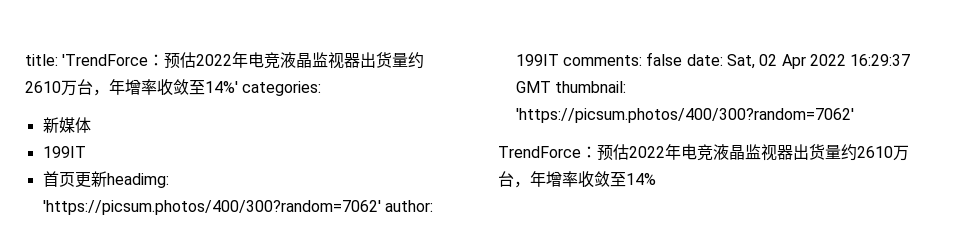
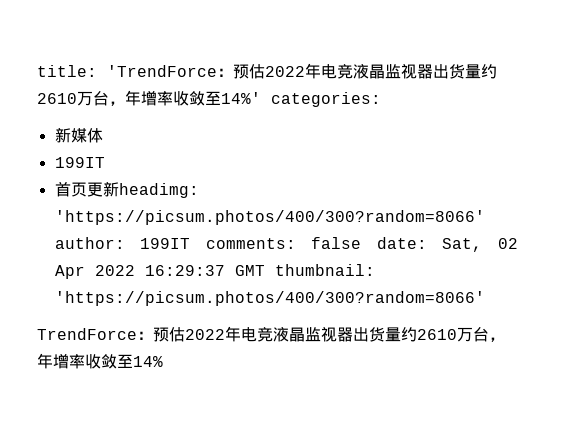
- 首页更新headimg: 'https://picsum.photos/400/300?random=7062' author: 199IT comments: false date: Sat, 02 Apr 2022 16:29:37 GMT thumbnail: 'https://picsum.photos/400/300?random=7062'
+ 首页更新headimg: 'https://picsum.photos/400/300?random=8066' author: 199IT comments: false date: Sat, 02 Apr 2022 16:29:37 GMT thumbnail: 'https://picsum.photos/400/300?random=8066'

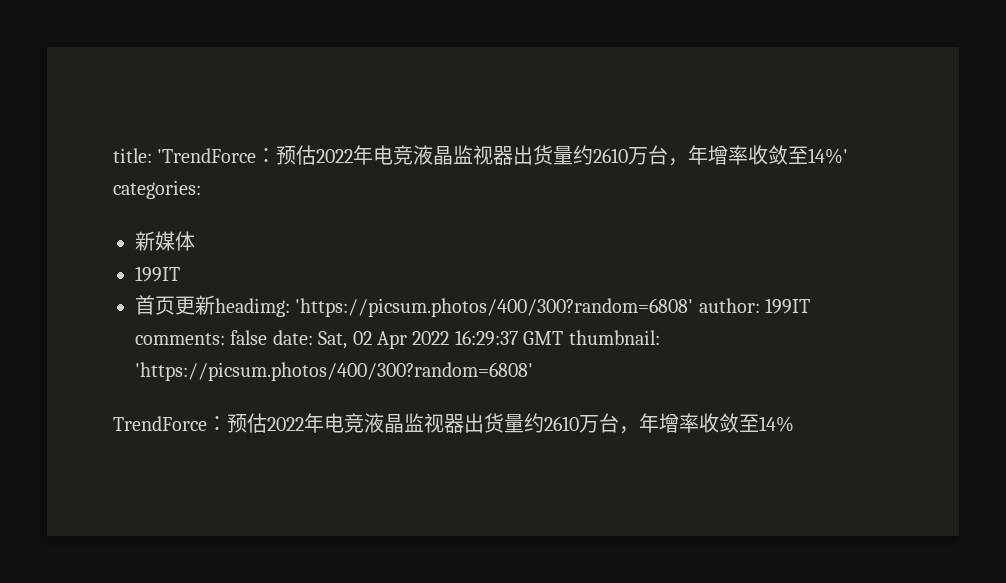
- 首页更新headimg: 'https://picsum.photos/400/300?random=8066' author: 199IT comments: false date: Sat, 02 Apr 2022 16:29:37 GMT thumbnail: 'https://picsum.photos/400/300?random=8066'
+ 首页更新headimg: 'https://picsum.photos/400/300?random=6808' author: 199IT comments: false date: Sat, 02 Apr 2022 16:29:37 GMT thumbnail: 'https://picsum.photos/400/300?random=6808'

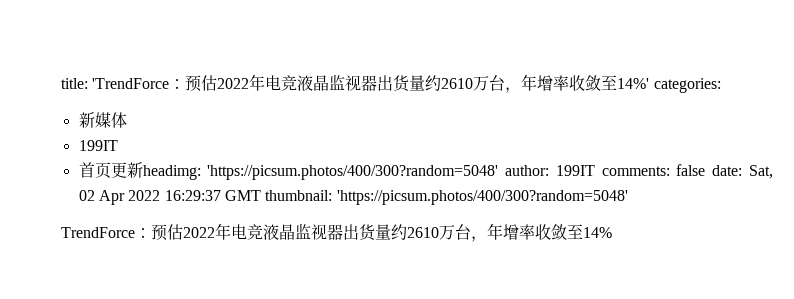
- 首页更新headimg: 'https://picsum.photos/400/300?random=6808' author: 199IT comments: false date: Sat, 02 Apr 2022 16:29:37 GMT thumbnail: 'https://picsum.photos/400/300?random=6808'
+ 首页更新headimg: 'https://picsum.photos/400/300?random=5048' author: 199IT comments: false date: Sat, 02 Apr 2022 16:29:37 GMT thumbnail: 'https://picsum.photos/400/300?random=5048'

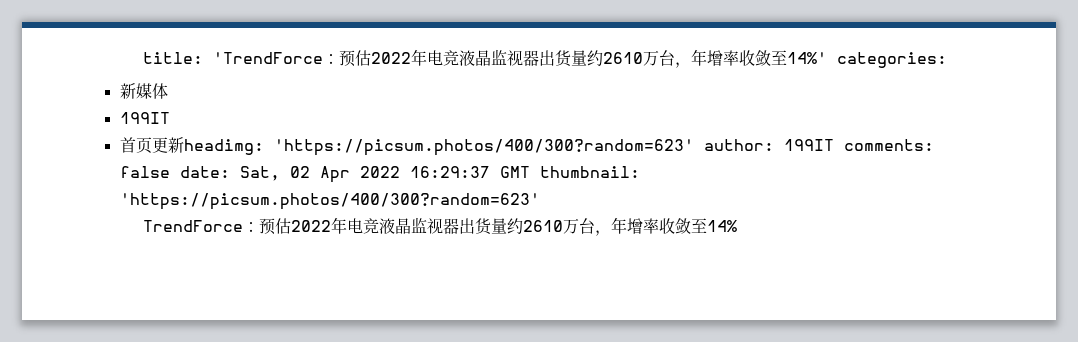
- 首页更新headimg: 'https://picsum.photos/400/300?random=5048' author: 199IT comments: false date: Sat, 02 Apr 2022 16:29:37 GMT thumbnail: 'https://picsum.photos/400/300?random=5048'
+ 首页更新headimg: 'https://picsum.photos/400/300?random=623' author: 199IT comments: false date: Sat, 02 Apr 2022 16:29:37 GMT thumbnail: 'https://picsum.photos/400/300?random=623'

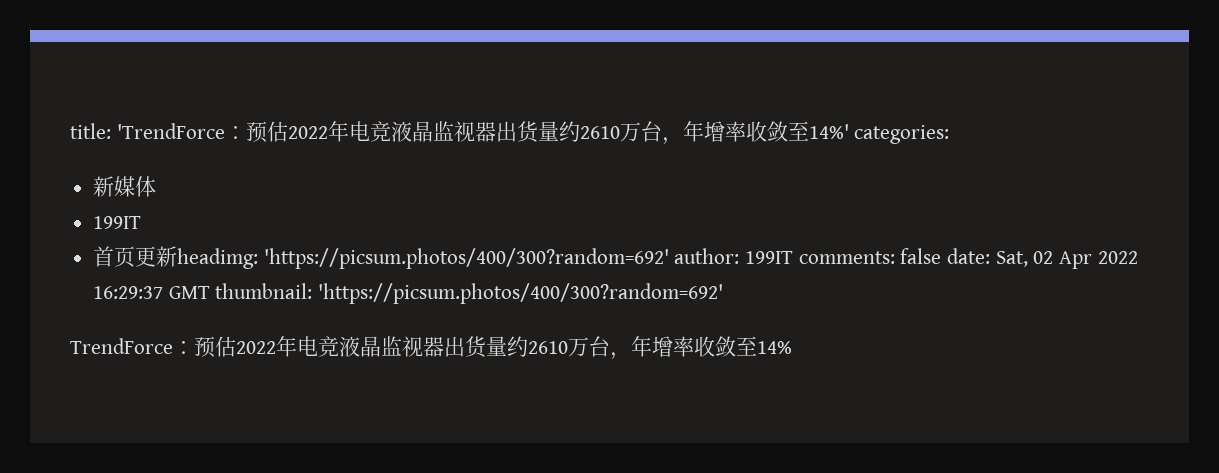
- 首页更新headimg: 'https://picsum.photos/400/300?random=623' author: 199IT comments: false date: Sat, 02 Apr 2022 16:29:37 GMT thumbnail: 'https://picsum.photos/400/300?random=623'
+ 首页更新headimg: 'https://picsum.photos/400/300?random=692' author: 199IT comments: false date: Sat, 02 Apr 2022 16:29:37 GMT thumbnail: 'https://picsum.photos/400/300?random=692'

